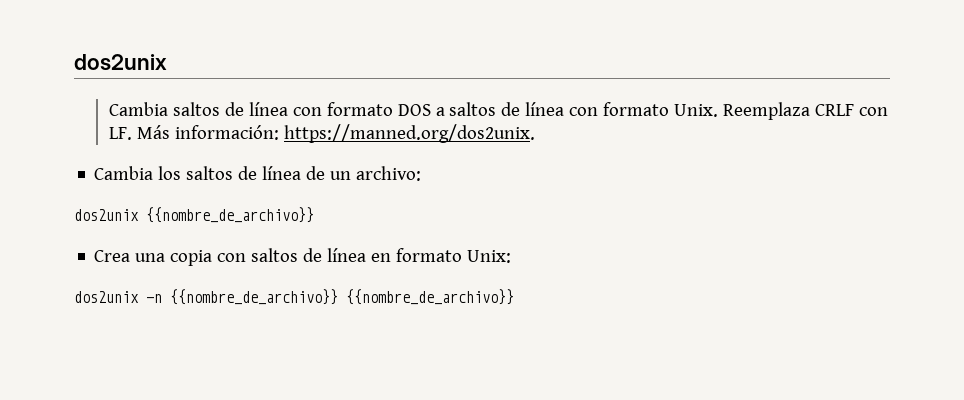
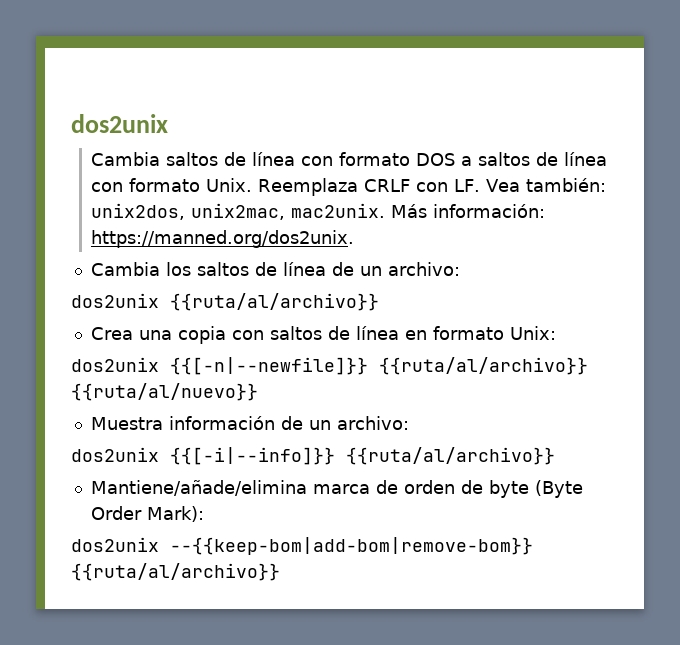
- Reemplaza CRLF con LF. Más información: https://manned.org/dos2unix.
+ Reemplaza CRLF con LF. Vea también: unix2dos, unix2mac, mac2unix. Más información: https://manned.org/dos2unix.
- dos2unix {{nombre_de_archivo}}
+ dos2unix {{ruta/al/archivo}}
- dos2unix -n {{nombre_de_archivo}} {{nombre_de_archivo}}
+ dos2unix {{[-n|--newfile]}} {{ruta/al/archivo}} {{ruta/al/nuevo}}
+ Muestra información de un archivo:
+ dos2unix {{[-i|--info]}} {{ruta/al/archivo}}
+ Mantiene/añade/elimina marca de orden de byte (Byte Order Mark):
+ dos2unix --{{keep-bom|add-bom|remove-bom}} {{ruta/al/archivo}}

